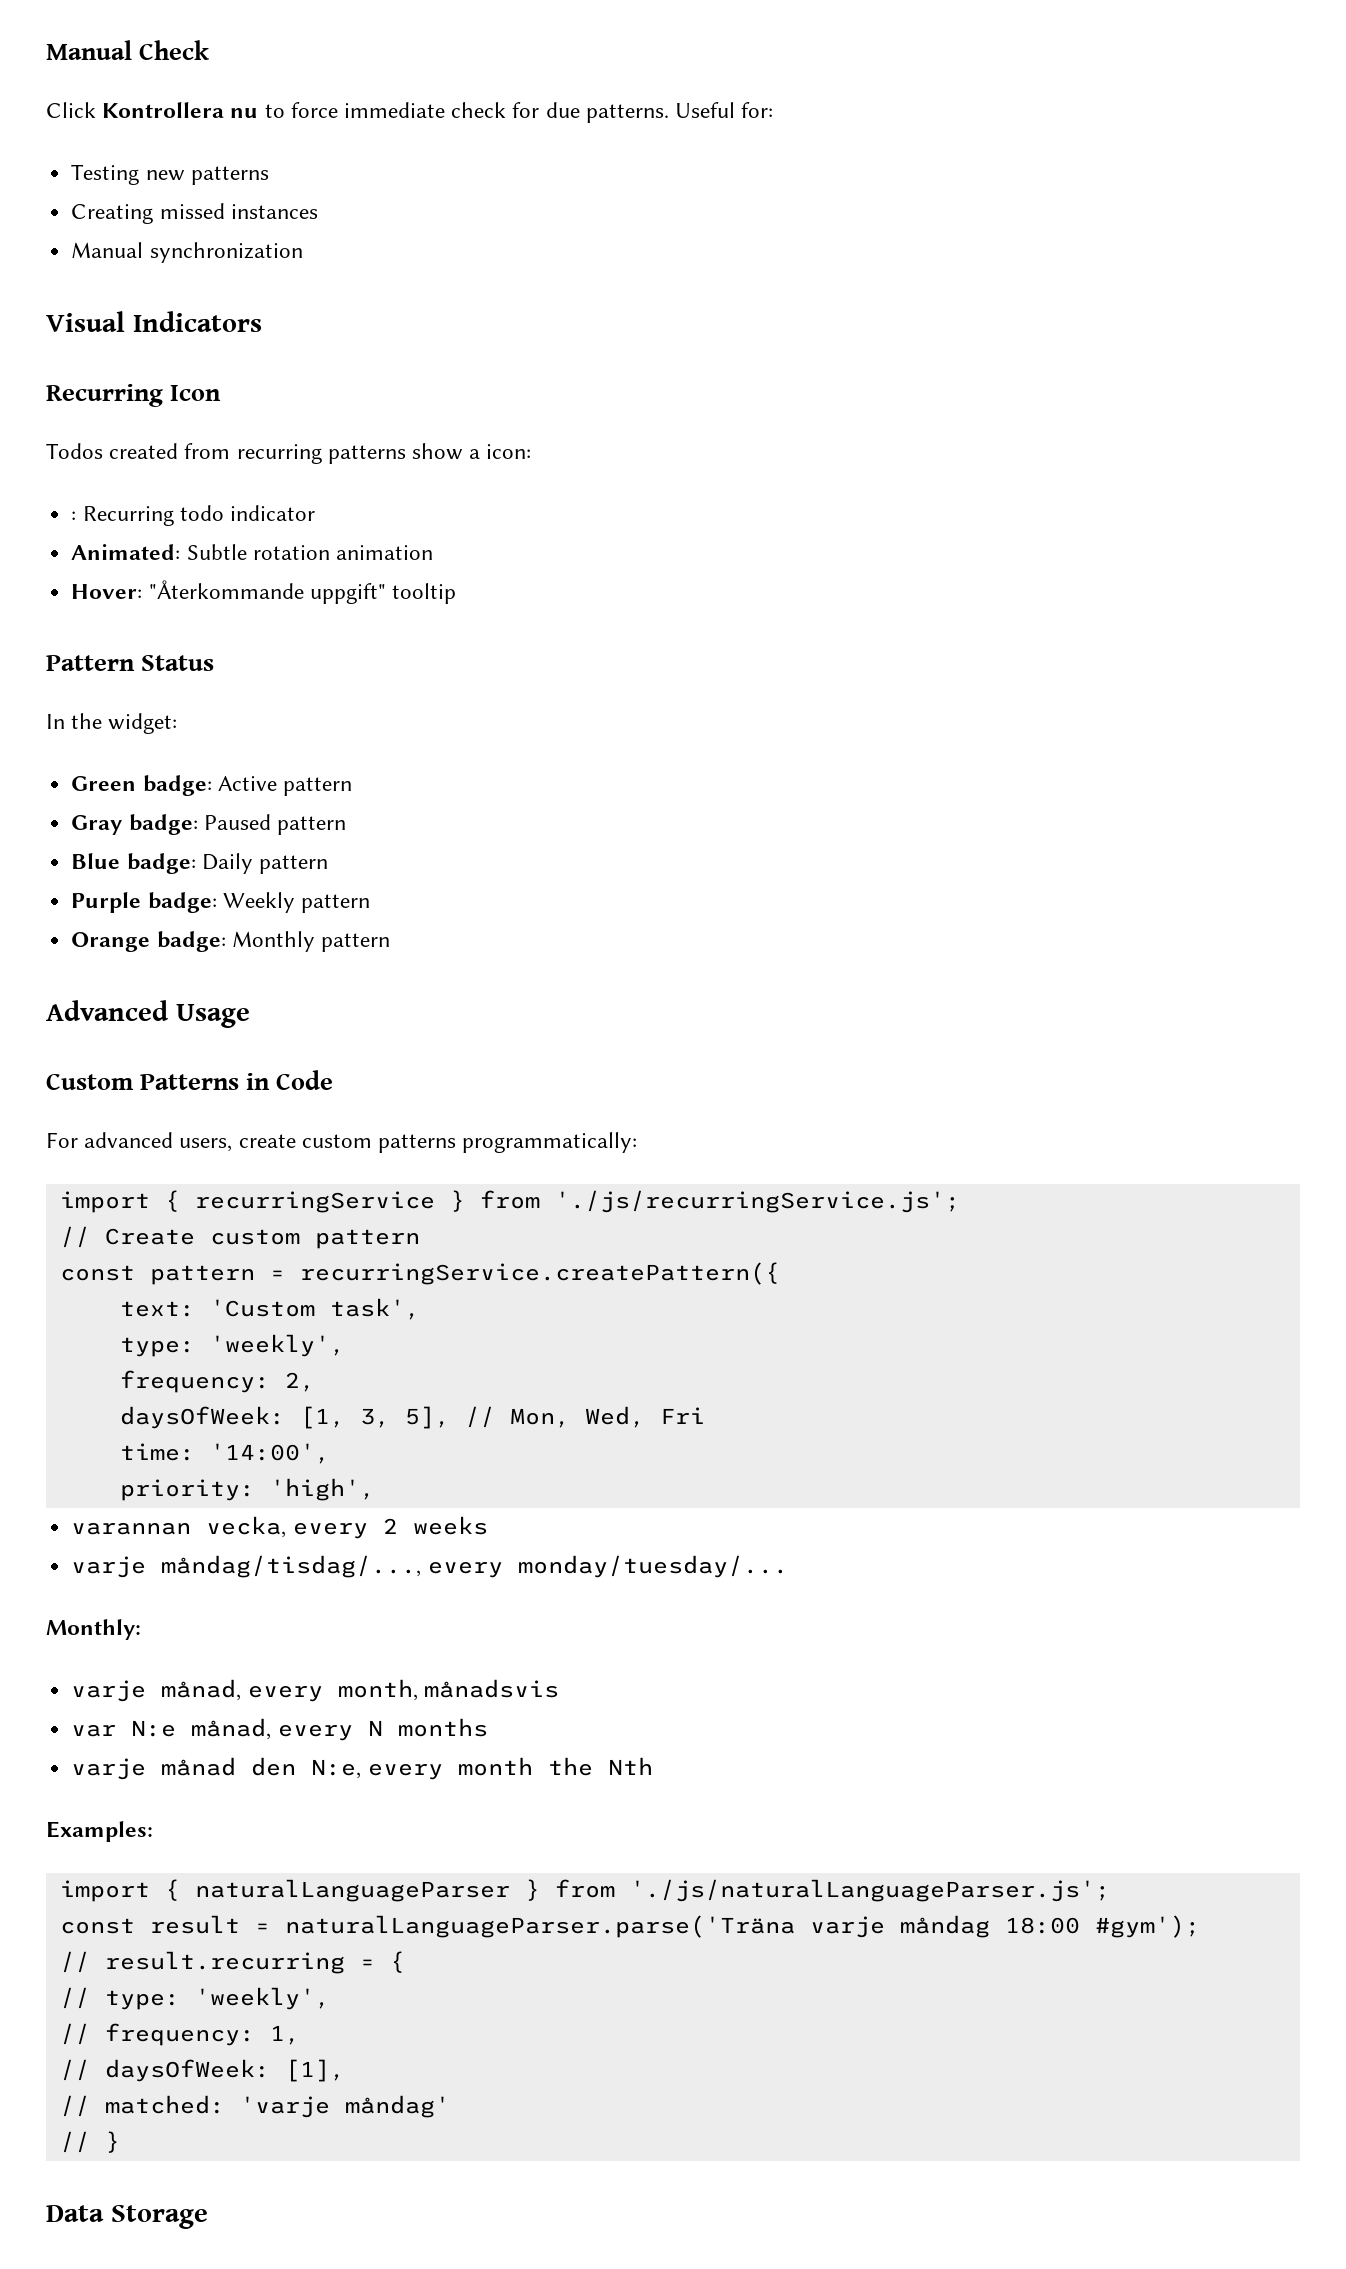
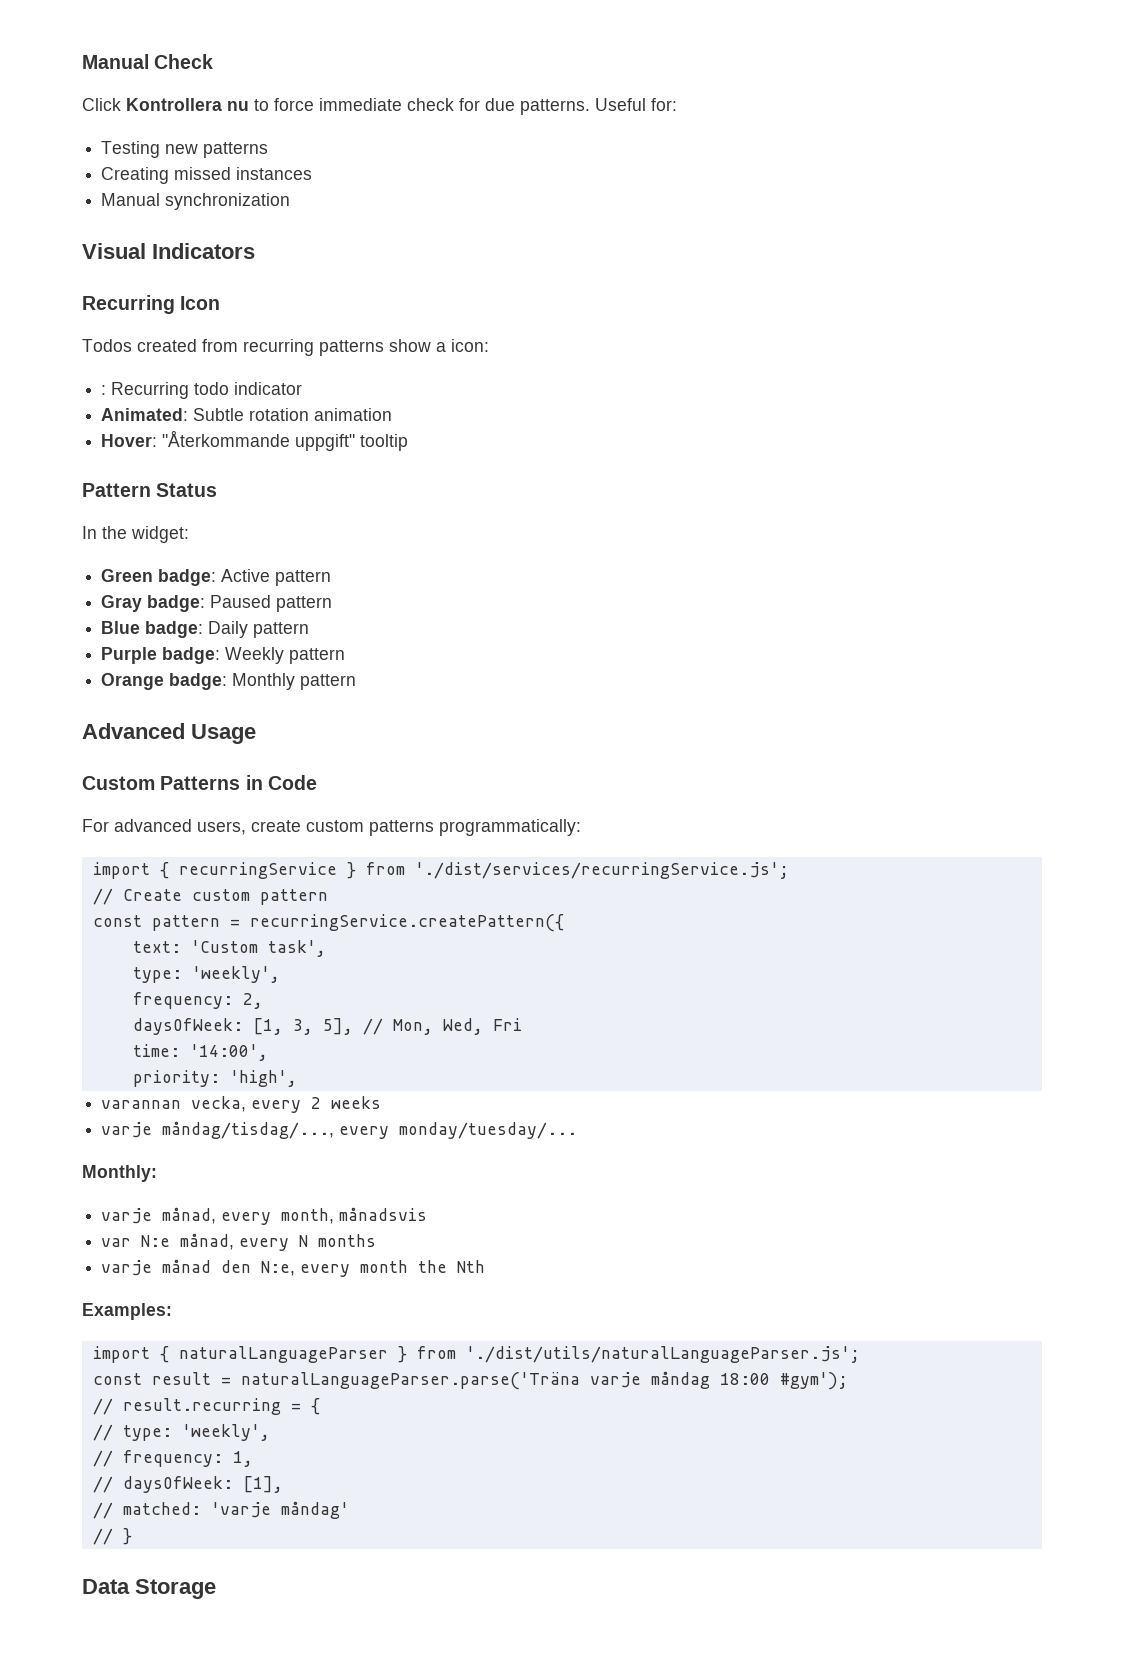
- import { recurringService } from './js/recurringService.js';
+ import { recurringService } from './dist/services/recurringService.js';
- import { naturalLanguageParser } from './js/naturalLanguageParser.js';
+ import { naturalLanguageParser } from './dist/utils/naturalLanguageParser.js';

